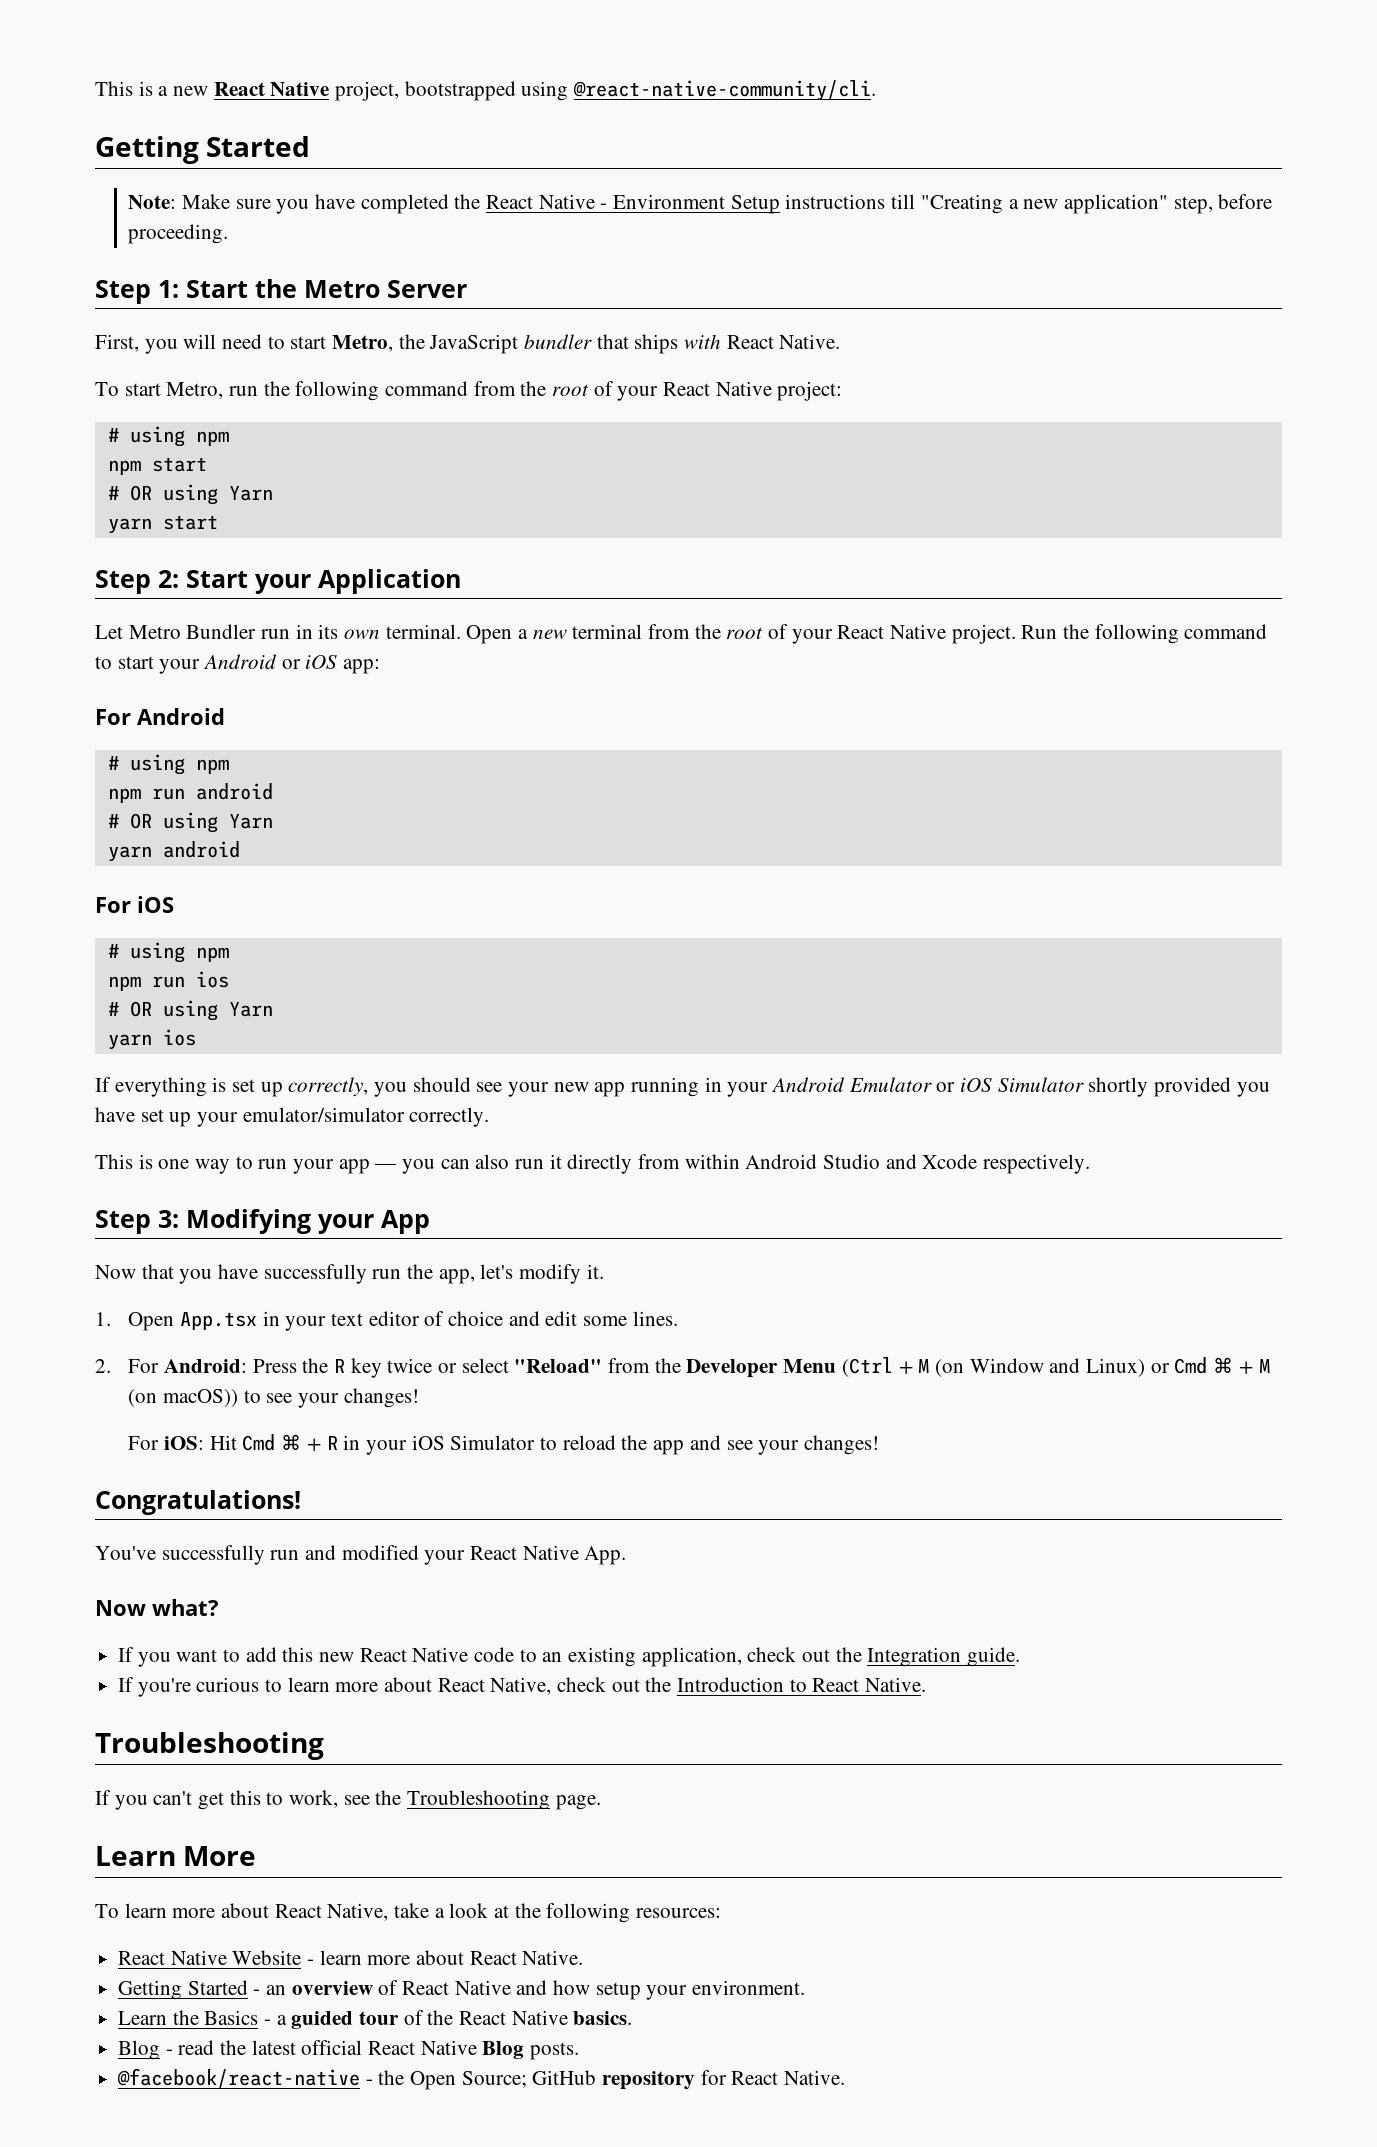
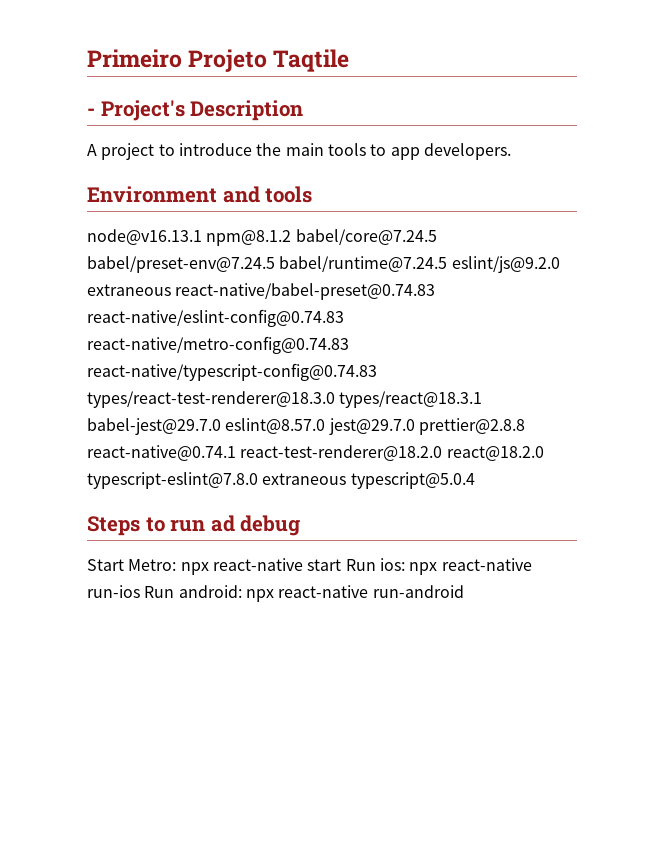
- This is a new React Native project, bootstrapped using @react-native-community/cli.
- Getting Started
- Note: Make sure you have completed the React Native - Environment Setup instructions till "Creating a new application" step, before proceeding.
- Step 1: Start the Metro Server
- First, you will need to start Metro, the JavaScript bundler that ships with React Native.
- To start Metro, run the following command from the root of your React Native project:
- # using npm
- npm start
- # OR using Yarn
- yarn start
- Step 2: Start your Application
- Let Metro Bundler run in its own terminal. Open a new terminal from the root of your React Native project. Run the following command to start your Android or iOS app:
- For Android
- # using npm
- npm run android
- # OR using Yarn
- yarn android
- For iOS
- # using npm
- npm run ios
- # OR using Yarn
- yarn ios
- If everything is set up correctly, you should see your new app running in your Android Emulator or iOS Simulator shortly provided you have set up your emulator/simulator correctly.
- This is one way to run your app — you can also run it directly from within Android Studio and Xcode respectively.
- Step 3: Modifying your App
- Now that you have successfully run the app, let's modify it.
- 1. Open App.tsx in your text editor of choice and edit some lines.
- 2. For Android: Press the R key twice or select "Reload" from the Developer Menu (Ctrl + M (on Window and Linux) or Cmd ⌘ + M (on macOS)) to see your changes!
- For iOS: Hit Cmd ⌘ + R in your iOS Simulator to reload the app and see your changes!
- Congratulations!
- You've successfully run and modified your React Native App.
- Now what?
- If you want to add this new React Native code to an existing application, check out the Integration guide.
- If you're curious to learn more about React Native, check out the Introduction to React Native.
- Troubleshooting
- If you can't get this to work, see the Troubleshooting page.
- Learn More
- To learn more about React Native, take a look at the following resources:
- React Native Website - learn more about React Native.
- Getting Started - an overview of React Native and how setup your environment.
- Learn the Basics - a guided tour of the React Native basics.
- Blog - read the latest official React Native Blog posts.
- @facebook/react-native - the Open Source; GitHub repository for React Native.
+ Primeiro Projeto Taqtile
+ - Project's Description
+ A project to introduce the main tools to app developers.
+ Environment and tools
+ node@v16.13.1 npm@8.1.2 babel/core@7.24.5 babel/preset-env@7.24.5 babel/runtime@7.24.5 eslint/js@9.2.0 extraneous react-native/babel-preset@0.74.83 react-native/eslint-config@0.74.83 react-native/metro-config@0.74.83 react-native/typescript-config@0.74.83 types/react-test-renderer@18.3.0 types/react@18.3.1 babel-jest@29.7.0 eslint@8.57.0 jest@29.7.0 prettier@2.8.8 react-native@0.74.1 react-test-renderer@18.2.0 react@18.2.0 typescript-eslint@7.8.0 extraneous typescript@5.0.4
+ Steps to run ad debug
+ Start Metro: npx react-native start Run ios: npx react-native run-ios Run android: npx react-native run-android

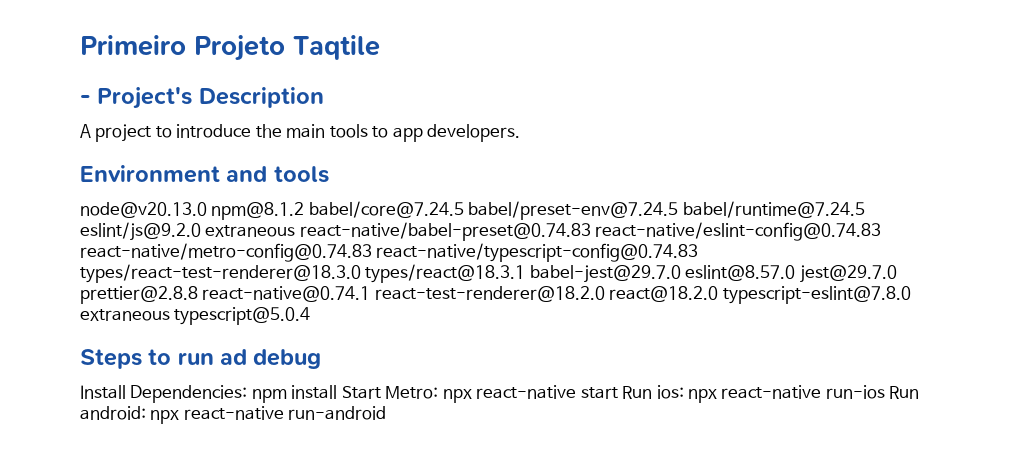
- node@v16.13.1 npm@8.1.2 babel/core@7.24.5 babel/preset-env@7.24.5 babel/runtime@7.24.5 eslint/js@9.2.0 extraneous react-native/babel-preset@0.74.83 react-native/eslint-config@0.74.83 react-native/metro-config@0.74.83 react-native/typescript-config@0.74.83 types/react-test-renderer@18.3.0 types/react@18.3.1 babel-jest@29.7.0 eslint@8.57.0 jest@29.7.0 prettier@2.8.8 react-native@0.74.1 react-test-renderer@18.2.0 react@18.2.0 typescript-eslint@7.8.0 extraneous typescript@5.0.4
+ node@v20.13.0 npm@8.1.2 babel/core@7.24.5 babel/preset-env@7.24.5 babel/runtime@7.24.5 eslint/js@9.2.0 extraneous react-native/babel-preset@0.74.83 react-native/eslint-config@0.74.83 react-native/metro-config@0.74.83 react-native/typescript-config@0.74.83 types/react-test-renderer@18.3.0 types/react@18.3.1 babel-jest@29.7.0 eslint@8.57.0 jest@29.7.0 prettier@2.8.8 react-native@0.74.1 react-test-renderer@18.2.0 react@18.2.0 typescript-eslint@7.8.0 extraneous typescript@5.0.4
- Start Metro: npx react-native start Run ios: npx react-native run-ios Run android: npx react-native run-android
+ Install Dependencies: npm install Start Metro: npx react-native start Run ios: npx react-native run-ios Run android: npx react-native run-android

